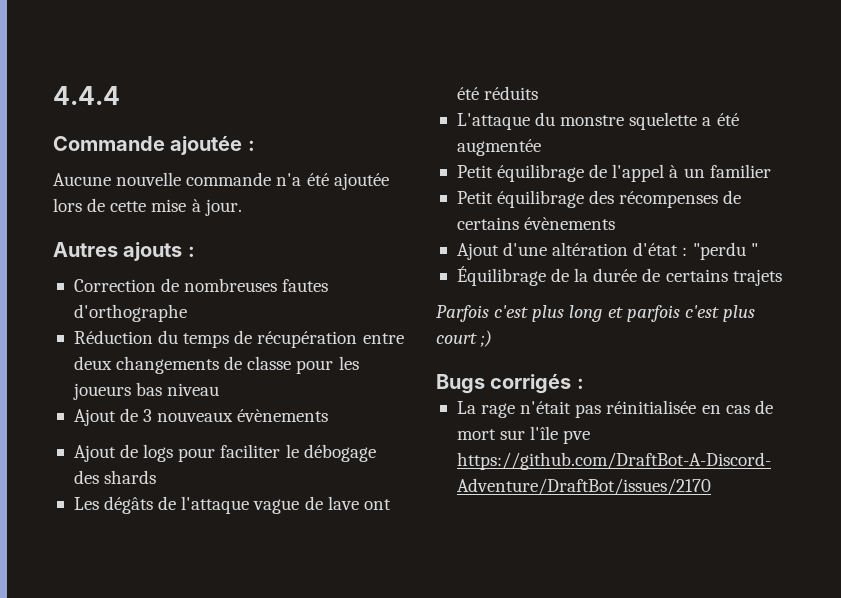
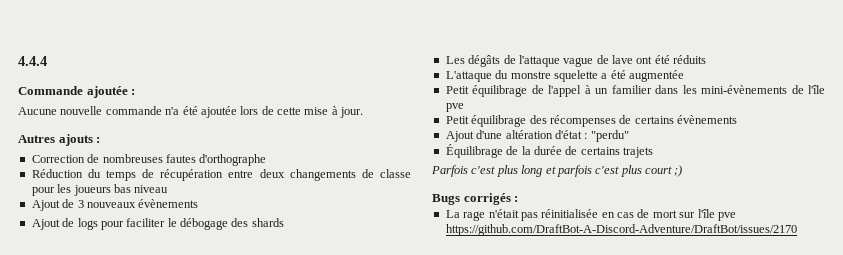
- Petit équilibrage de l'appel à un familier
+ Petit équilibrage de l'appel à un familier dans les mini-évènements de l'île pve
- Ajout d'une altération d'état : "perdu "
+ Ajout d'une altération d'état : "perdu"

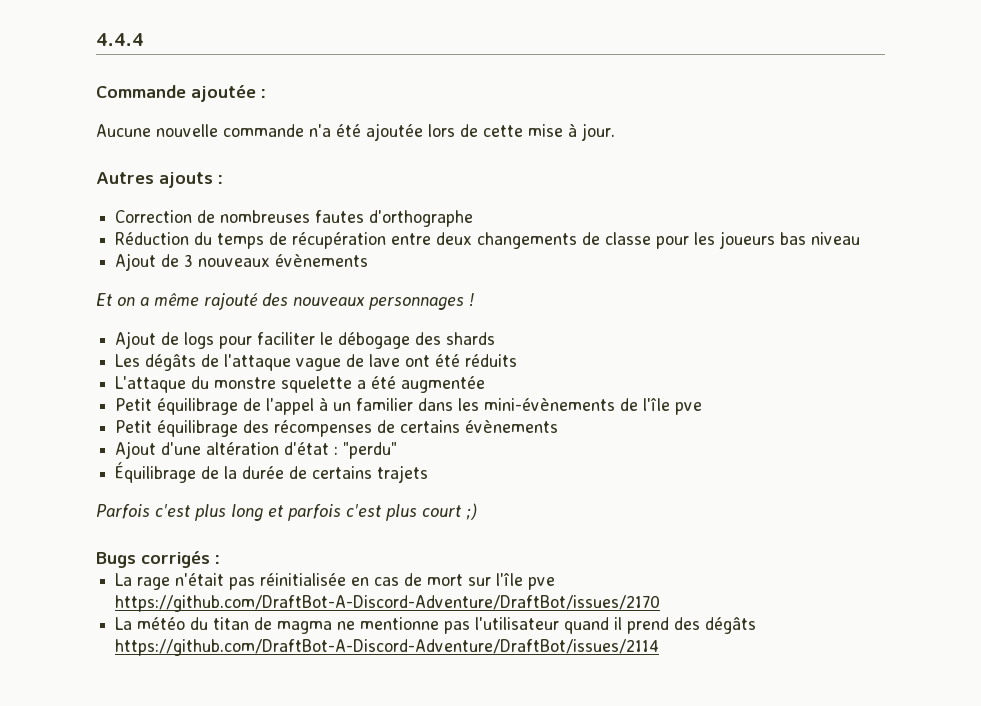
+ Et on a même rajouté des nouveaux personnages !
+ La météo du titan de magma ne mentionne pas l'utilisateur quand il prend des dégâts https://github.com/DraftBot-A-Discord-Adventure/DraftBot/issues/2114

